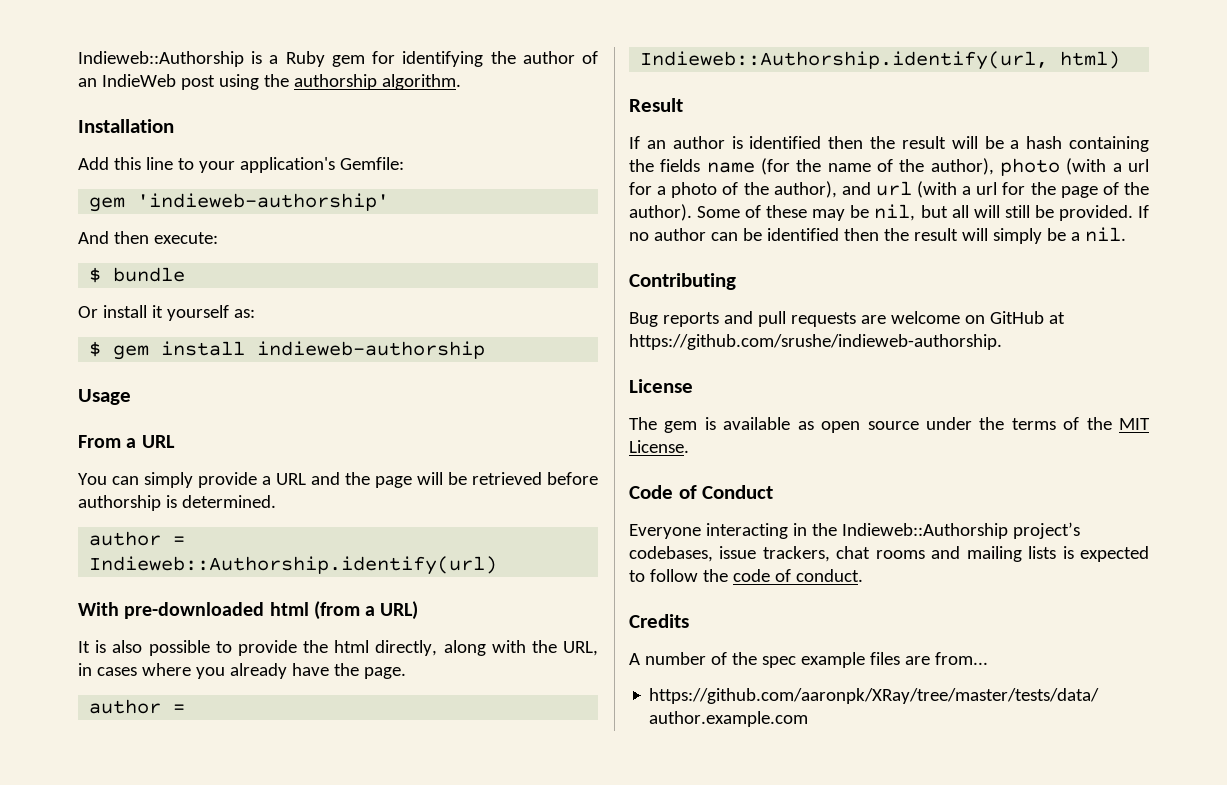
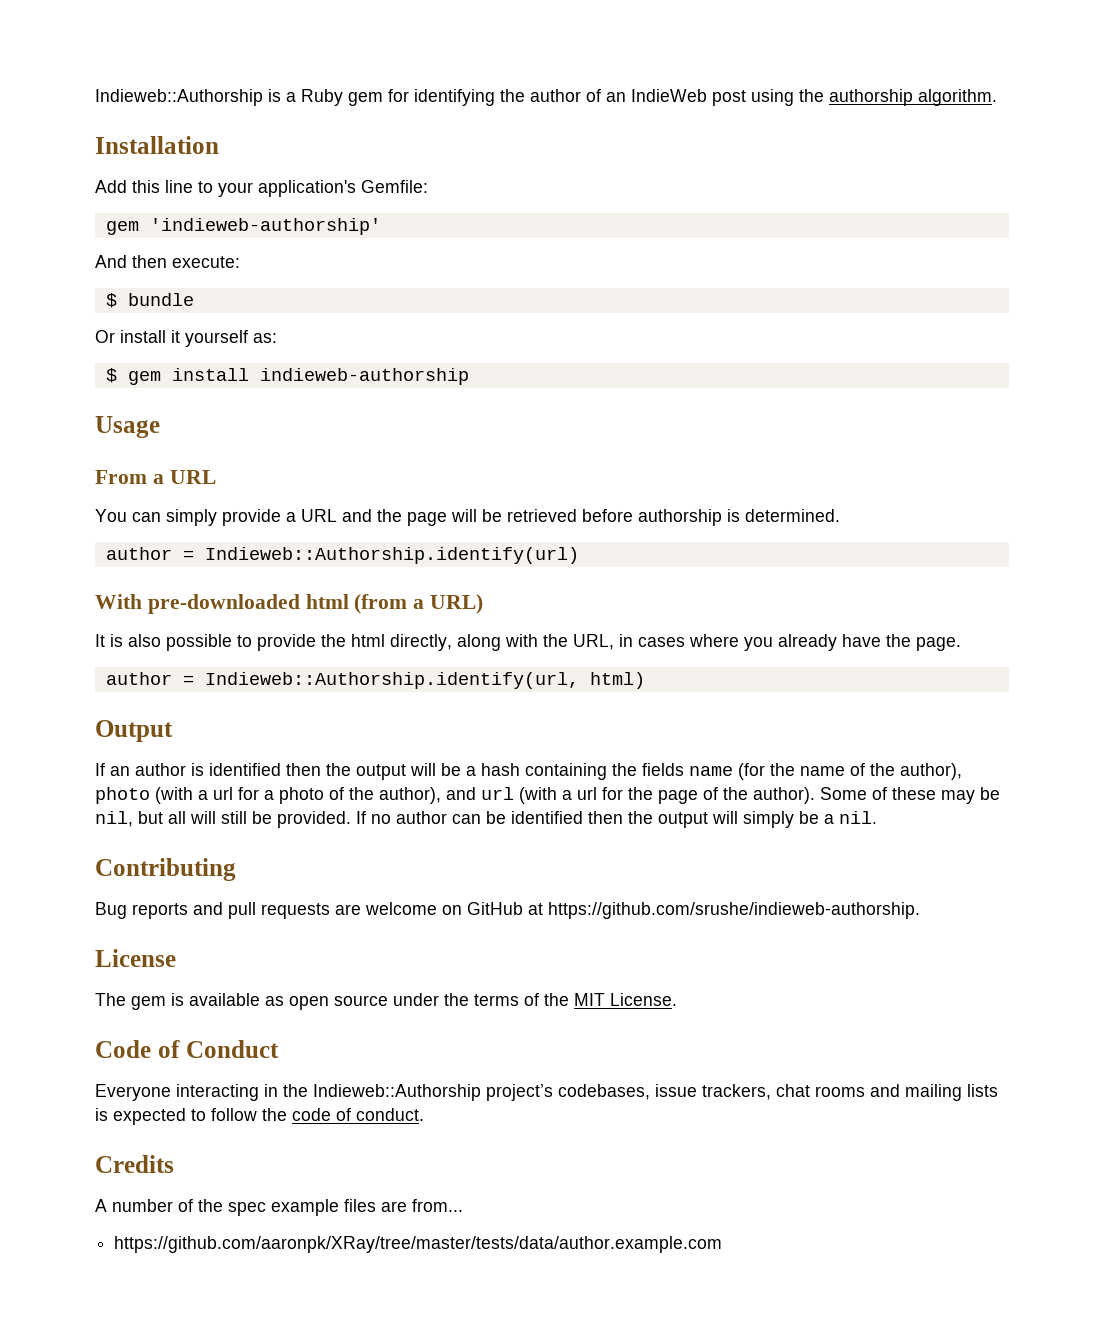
- Result
+ Output
- If an author is identified then the result will be a hash containing the fields name (for the name of the author), photo (with a url for a photo of the author), and url (with a url for the page of the author).
+ If an author is identified then the output will be a hash containing the fields name (for the name of the author), photo (with a url for a photo of the author), and url (with a url for the page of the author).
- If no author can be identified then the result will simply be a nil.
+ If no author can be identified then the output will simply be a nil.

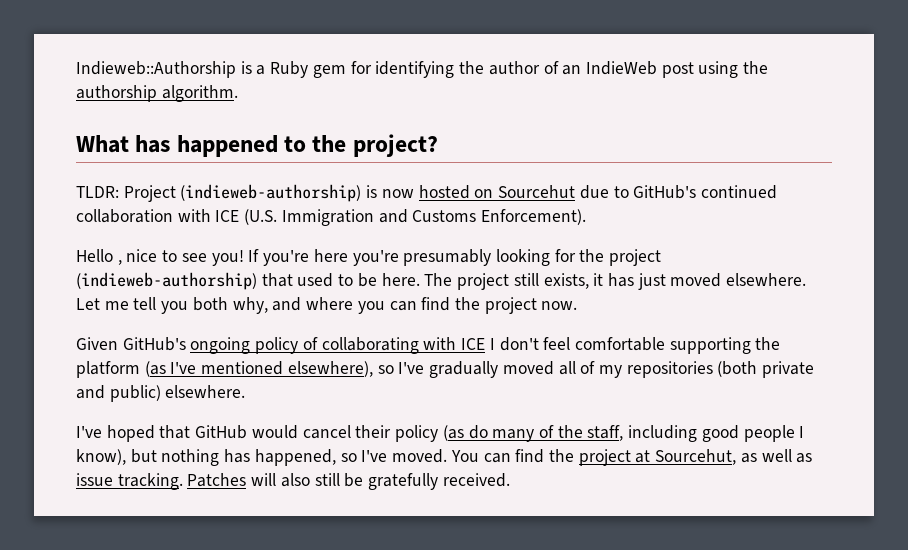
- Installation
- Add this line to your application's Gemfile:
- gem 'indieweb-authorship'
- And then execute:
- $ bundle
- Or install it yourself as:
- $ gem install indieweb-authorship
- Usage
- From a URL
- You can simply provide a URL and the page will be retrieved before authorship is determined.
- author = Indieweb::Authorship.identify(url)
- With pre-downloaded html (from a URL)
- It is also possible to provide the html directly, along with the URL, in cases where you already have the page.
- author = Indieweb::Authorship.identify(url, html)
- Output
- If an author is identified then the output will be a hash containing the fields name (for the name of the author), photo (with a url for a photo of the author), and url (with a url for the page of the author). Some of these may be nil, but all will still be provided. If no author can be identified then the output will simply be a nil.
- Contributing
- Bug reports and pull requests are welcome on GitHub at https://github.com/srushe/indieweb-authorship.
- License
- The gem is available as open source under the terms of the MIT License.
- Code of Conduct
- Everyone interacting in the Indieweb::Authorship project’s codebases, issue trackers, chat rooms and mailing lists is expected to follow the code of conduct.
- Credits
- A number of the spec example files are from...
- https://github.com/aaronpk/XRay/tree/master/tests/data/author.example.com
+ What has happened to the project?
+ TLDR: Project (indieweb-authorship) is now hosted on Sourcehut due to GitHub's continued collaboration with ICE (U.S. Immigration and Customs Enforcement).
+ Hello , nice to see you! If you're here you're presumably looking for the project (indieweb-authorship) that used to be here. The project still exists, it has just moved elsewhere. Let me tell you both why, and where you can find the project now.
+ Given GitHub's ongoing policy of collaborating with ICE I don't feel comfortable supporting the platform (as I've mentioned elsewhere), so I've gradually moved all of my repositories (both private and public) elsewhere.
+ I've hoped that GitHub would cancel their policy (as do many of the staff, including good people I know), but nothing has happened, so I've moved. You can find the project at Sourcehut, as well as issue tracking. Patches will also still be gratefully received.

